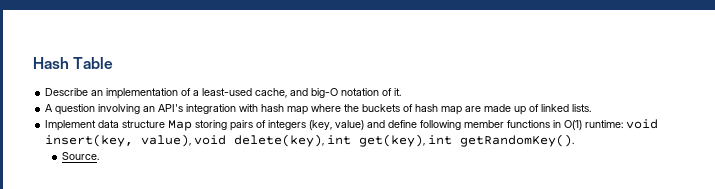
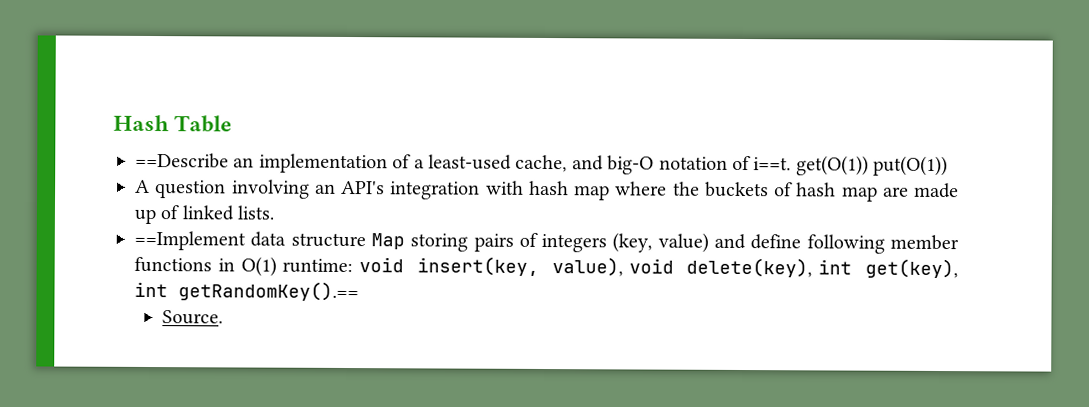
- Describe an implementation of a least-used cache, and big-O notation of it.
+ ==Describe an implementation of a least-used cache, and big-O notation of i==t. get(O(1)) put(O(1))
- Implement data structure Map storing pairs of integers (key, value) and define following member functions in O(1) runtime: void insert(key, value), void delete(key), int get(key), int getRandomKey().
+ ==Implement data structure Map storing pairs of integers (key, value) and define following member functions in O(1) runtime: void insert(key, value), void delete(key), int get(key), int getRandomKey().==

